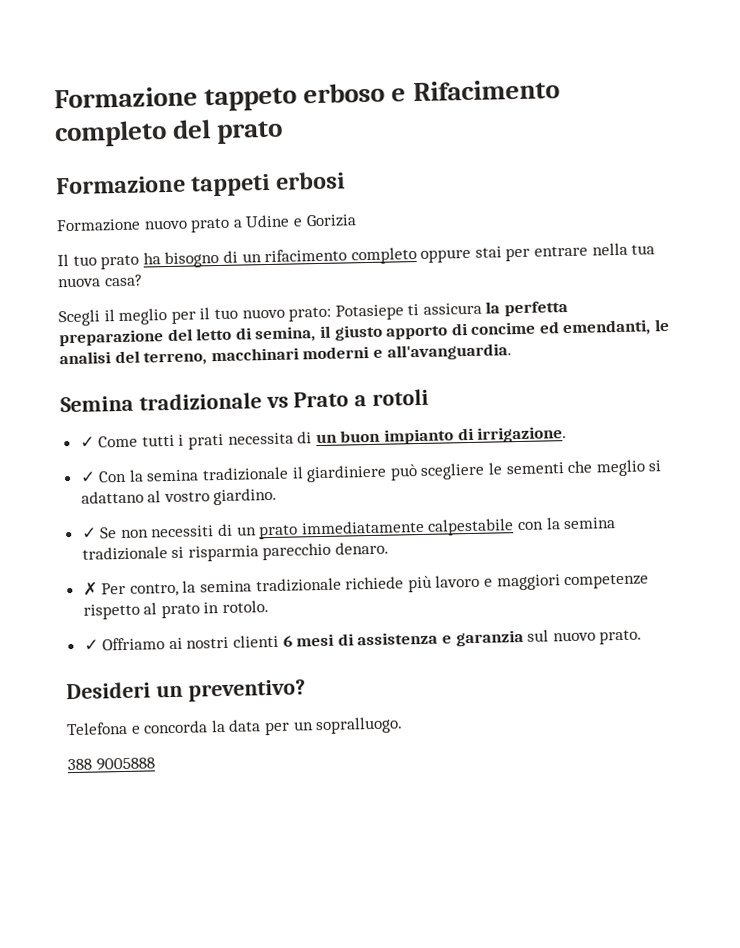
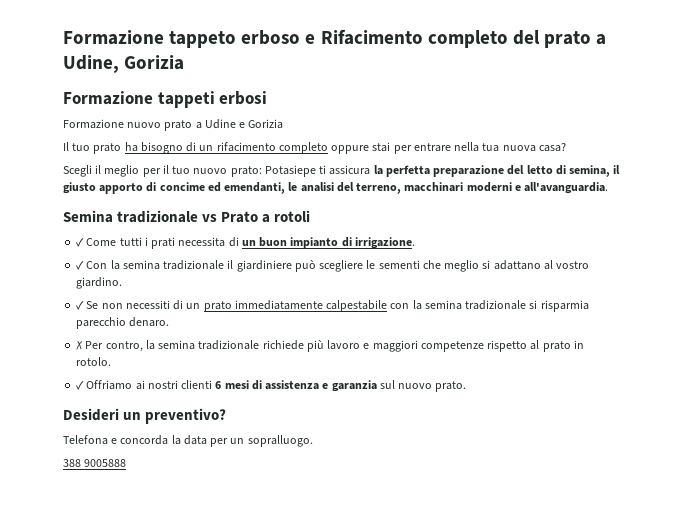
- Formazione tappeto erboso e Rifacimento completo del prato
+ Formazione tappeto erboso e Rifacimento completo del prato a Udine, Gorizia

